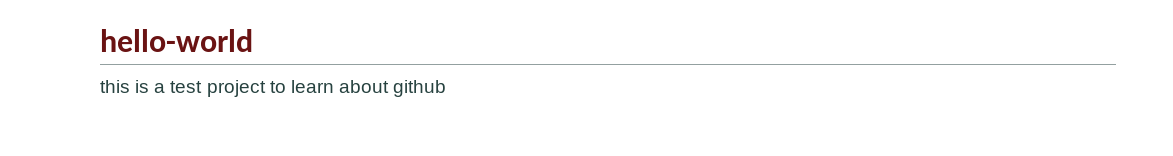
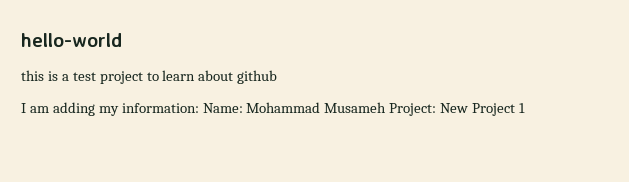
+ I am adding my information: Name: Mohammad Musameh Project: New Project 1

